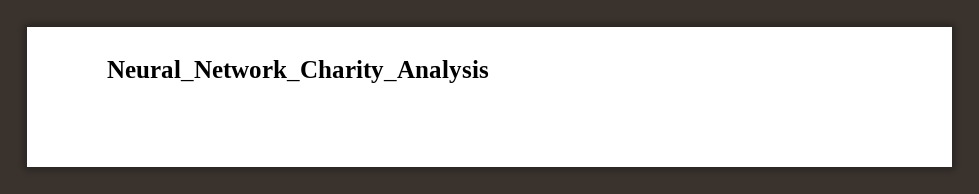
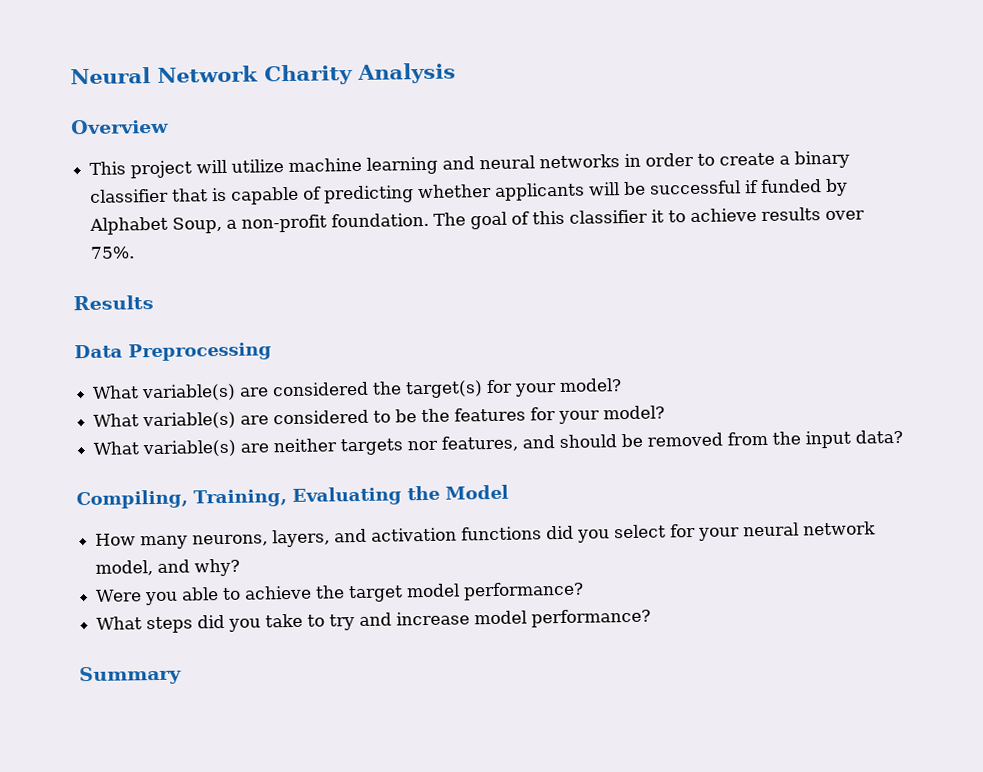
- Neural_Network_Charity_Analysis
+ Neural Network Charity Analysis
+ Overview
+ This project will utilize machine learning and neural networks in order to create a binary classifier that is capable of predicting whether applicants will be successful if funded by Alphabet Soup, a non-profit foundation. The goal of this classifier it to achieve results over 75%.
+ Results
+ Data Preprocessing
+ What variable(s) are considered the target(s) for your model?
+ What variable(s) are considered to be the features for your model?
+ What variable(s) are neither targets nor features, and should be removed from the input data?
+ Compiling, Training, Evaluating the Model
+ How many neurons, layers, and activation functions did you select for your neural network model, and why?
+ Were you able to achieve the target model performance?
+ What steps did you take to try and increase model performance?
+ Summary

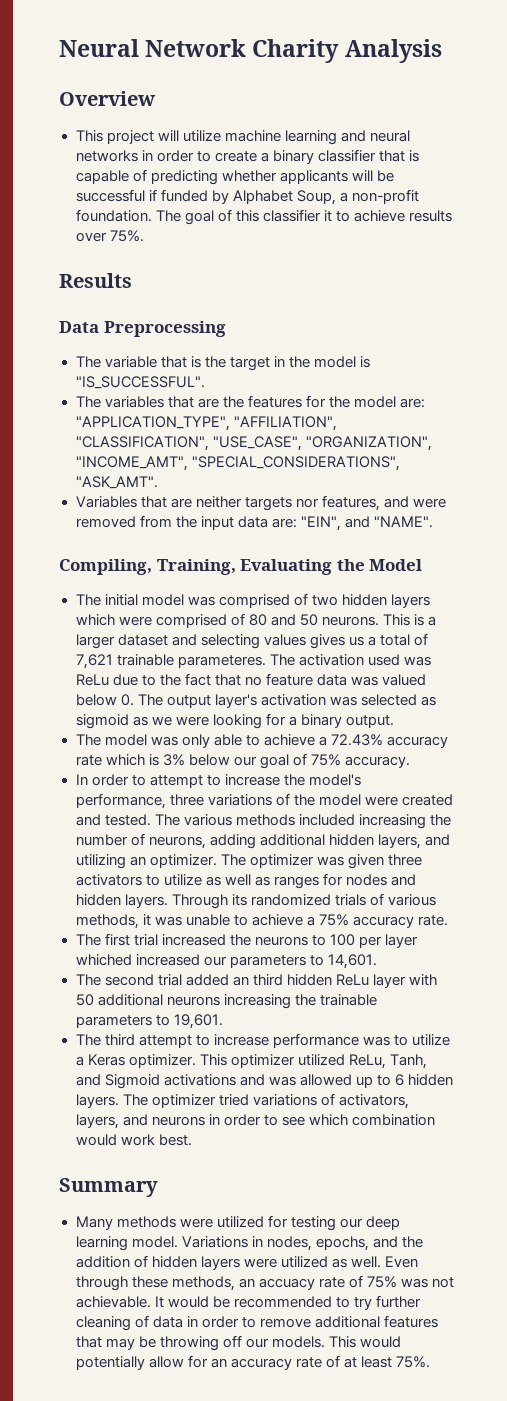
- What variable(s) are considered the target(s) for your model?
- What variable(s) are considered to be the features for your model?
- What variable(s) are neither targets nor features, and should be removed from the input data?
+ The variable that is the target in the model is "IS_SUCCESSFUL".
+ The variables that are the features for the model are: "APPLICATION_TYPE", "AFFILIATION", "CLASSIFICATION", "USE_CASE", "ORGANIZATION", "INCOME_AMT", "SPECIAL_CONSIDERATIONS", "ASK_AMT".
+ Variables that are neither targets nor features, and were removed from the input data are: "EIN", and "NAME".
- How many neurons, layers, and activation functions did you select for your neural network model, and why?
- Were you able to achieve the target model performance?
- What steps did you take to try and increase model performance?
+ The initial model was comprised of two hidden layers which were comprised of 80 and 50 neurons. This is a larger dataset and selecting values gives us a total of 7,621 trainable parameteres. The activation used was ReLu due to the fact that no feature data was valued below 0. The output layer's activation was selected as sigmoid as we were looking for a binary output.
+ The model was only able to achieve a 72.43% accuracy rate which is 3% below our goal of 75% accuracy.
+ In order to attempt to increase the model's performance, three variations of the model were created and tested. The various methods included increasing the number of neurons, adding additional hidden layers, and utilizing an optimizer. The optimizer was given three activators to utilize as well as ranges for nodes and hidden layers. Through its randomized trials of various methods, it was unable to achieve a 75% accuracy rate.
+ The first trial increased the neurons to 100 per layer whiched increased our parameters to 14,601.
+ The second trial added an third hidden ReLu layer with 50 additional neurons increasing the trainable parameters to 19,601.
+ The third attempt to increase performance was to utilize a Keras optimizer. This optimizer utilized ReLu, Tanh, and Sigmoid activations and was allowed up to 6 hidden layers. The optimizer tried variations of activators, layers, and neurons in order to see which combination would work best.
  Summary
+ Many methods were utilized for testing our deep learning model. Variations in nodes, epochs, and the addition of hidden layers were utilized as well. Even through these methods, an accuacy rate of 75% was not achievable. It would be recommended to try further cleaning of data in order to remove additional features that may be throwing off our models. This would potentially allow for an accuracy rate of at least 75%.

